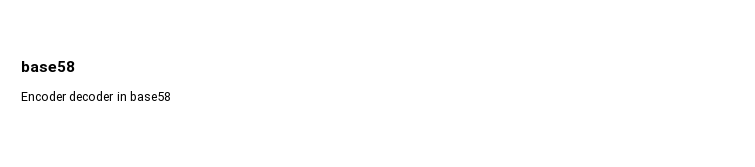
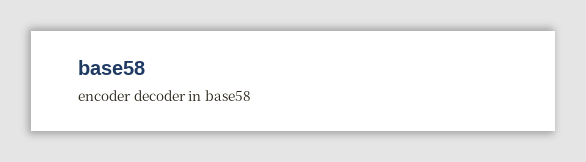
- Encoder decoder in base58
+ encoder decoder in base58

